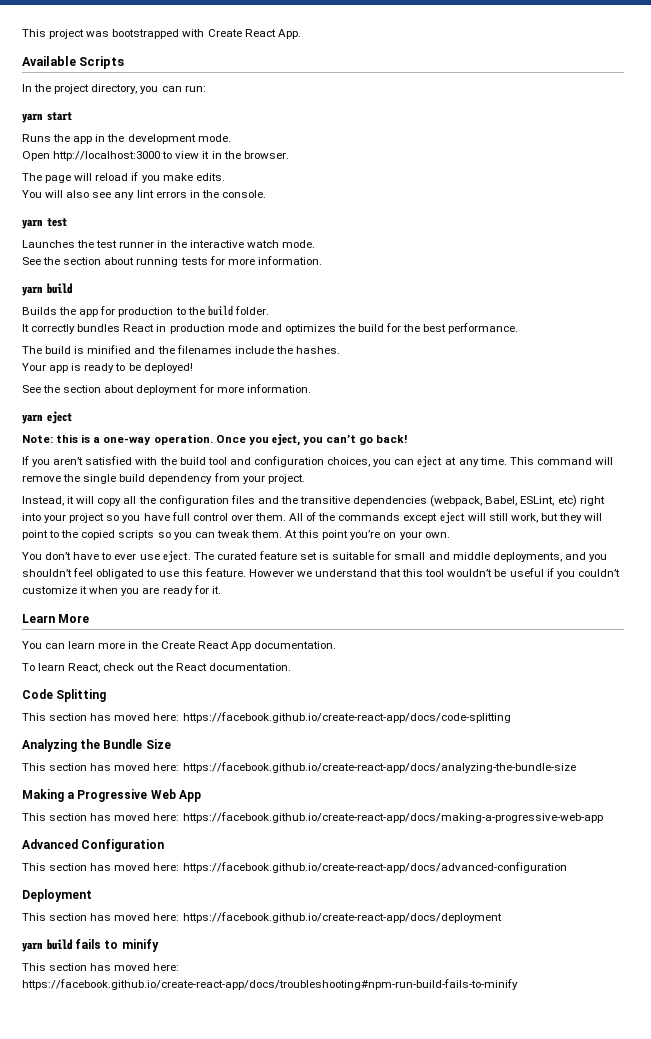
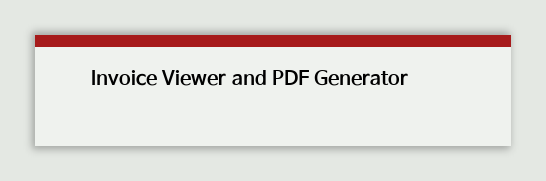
- This project was bootstrapped with Create React App.
- Available Scripts
- In the project directory, you can run:
- yarn start
- Runs the app in the development mode.
- Open http://localhost:3000 to view it in the browser.
- The page will reload if you make edits.
- You will also see any lint errors in the console.
- yarn test
- Launches the test runner in the interactive watch mode.
- See the section about running tests for more information.
- yarn build
- Builds the app for production to the build folder.
- It correctly bundles React in production mode and optimizes the build for the best performance.
- The build is minified and the filenames include the hashes.
- Your app is ready to be deployed!
- See the section about deployment for more information.
- yarn eject
- Note: this is a one-way operation. Once you eject, you can’t go back!
- If you aren’t satisfied with the build tool and configuration choices, you can eject at any time. This command will remove the single build dependency from your project.
- Instead, it will copy all the configuration files and the transitive dependencies (webpack, Babel, ESLint, etc) right into your project so you have full control over them. All of the commands except eject will still work, but they will point to the copied scripts so you can tweak them. At this point you’re on your own.
- You don’t have to ever use eject. The curated feature set is suitable for small and middle deployments, and you shouldn’t feel obligated to use this feature. However we understand that this tool wouldn’t be useful if you couldn’t customize it when you are ready for it.
- Learn More
- You can learn more in the Create React App documentation.
- To learn React, check out the React documentation.
- Code Splitting
- This section has moved here: https://facebook.github.io/create-react-app/docs/code-splitting
- Analyzing the Bundle Size
- This section has moved here: https://facebook.github.io/create-react-app/docs/analyzing-the-bundle-size
- Making a Progressive Web App
- This section has moved here: https://facebook.github.io/create-react-app/docs/making-a-progressive-web-app
- Advanced Configuration
- This section has moved here: https://facebook.github.io/create-react-app/docs/advanced-configuration
- Deployment
- This section has moved here: https://facebook.github.io/create-react-app/docs/deployment
- yarn build fails to minify
- This section has moved here: https://facebook.github.io/create-react-app/docs/troubleshooting#npm-run-build-fails-to-minify
+ Invoice Viewer and PDF Generator

